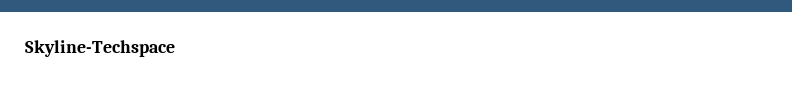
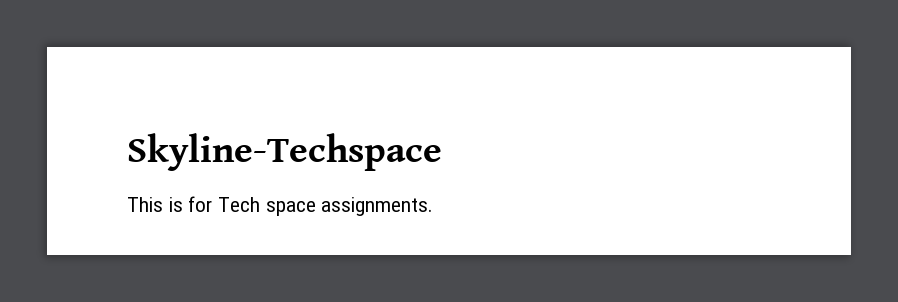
+ This is for Tech space assignments.

